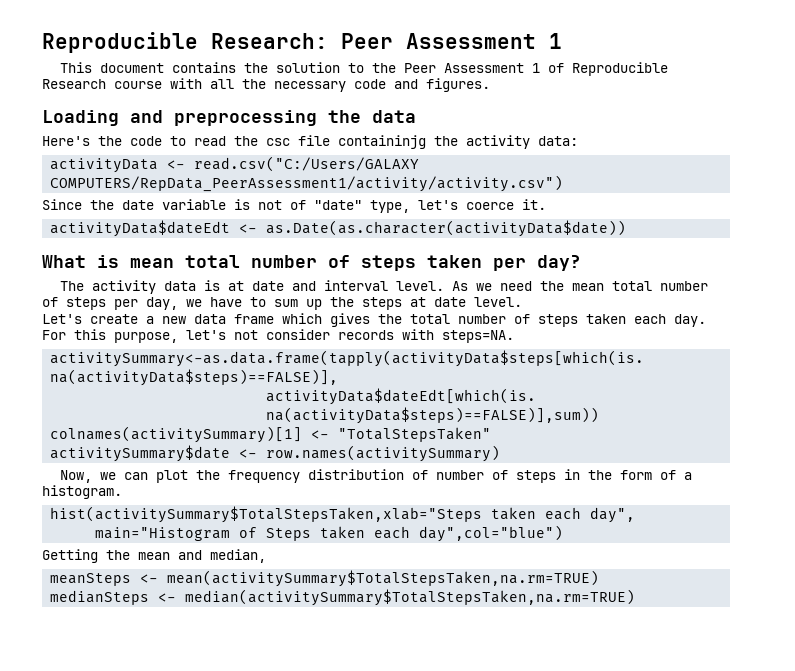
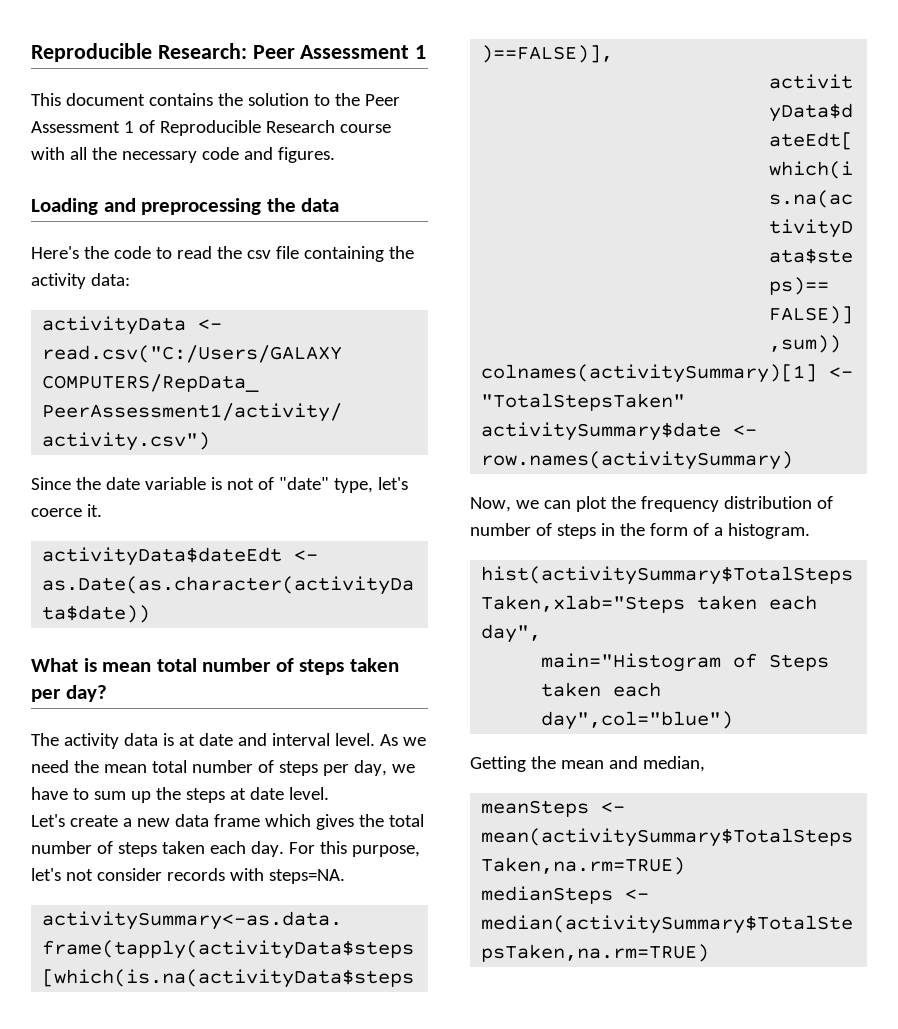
- Here's the code to read the csc file containinjg the activity data:
+ Here's the code to read the csv file containing the activity data:

